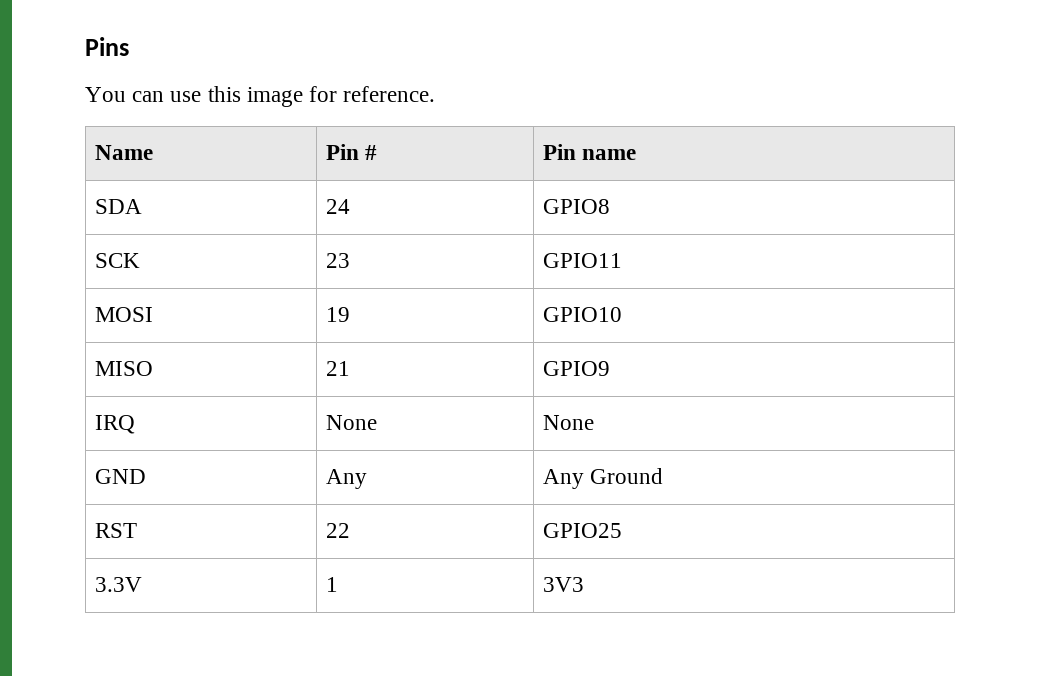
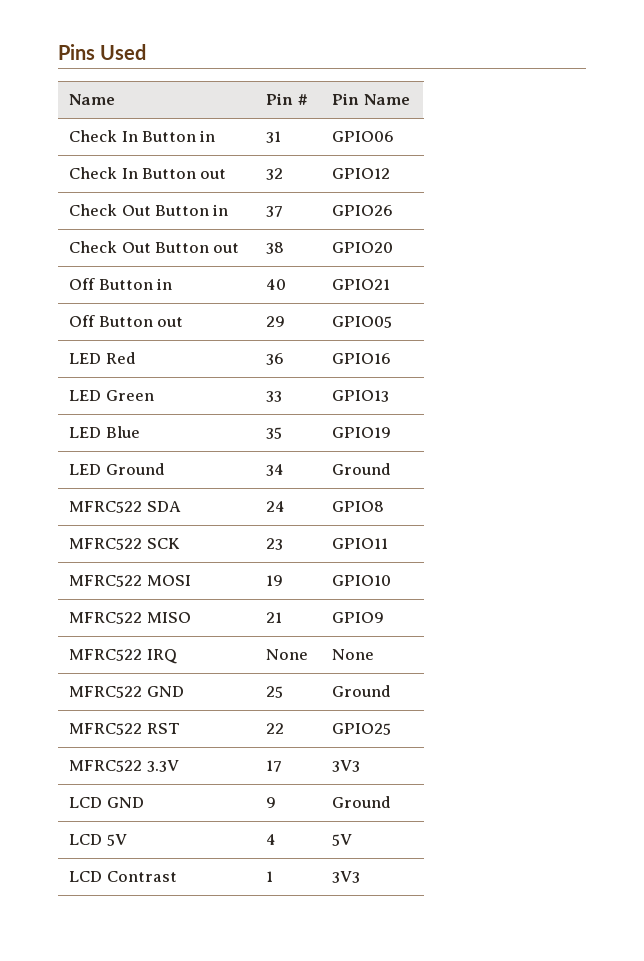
- Pins
- You can use this image for reference.
- Name | Pin # | Pin name
- SDA | 24 | GPIO8
+ Pins Used
+ Name | Pin # | Pin Name
+ Check In Button in | 31 | GPIO06
+ Check In Button out | 32 | GPIO12
+ Check Out Button in | 37 | GPIO26
+ Check Out Button out | 38 | GPIO20
+ Off Button in | 40 | GPIO21
+ Off Button out | 29 | GPIO05
+ LED Red | 36 | GPIO16
+ LED Green | 33 | GPIO13
+ LED Blue | 35 | GPIO19
+ LED Ground | 34 | Ground
+ MFRC522 SDA | 24 | GPIO8
- SCK | 23 | GPIO11
+ MFRC522 SCK | 23 | GPIO11
- MOSI | 19 | GPIO10
+ MFRC522 MOSI | 19 | GPIO10
- MISO | 21 | GPIO9
+ MFRC522 MISO | 21 | GPIO9
- IRQ | None | None
+ MFRC522 IRQ | None | None
- GND | Any | Any Ground
- RST | 22 | GPIO25
+ MFRC522 GND | 25 | Ground
+ MFRC522 RST | 22 | GPIO25
- 3.3V | 1 | 3V3
+ MFRC522 3.3V | 17 | 3V3
+ LCD GND | 9 | Ground
+ LCD 5V | 4 | 5V
+ LCD Contrast | 1 | 3V3

